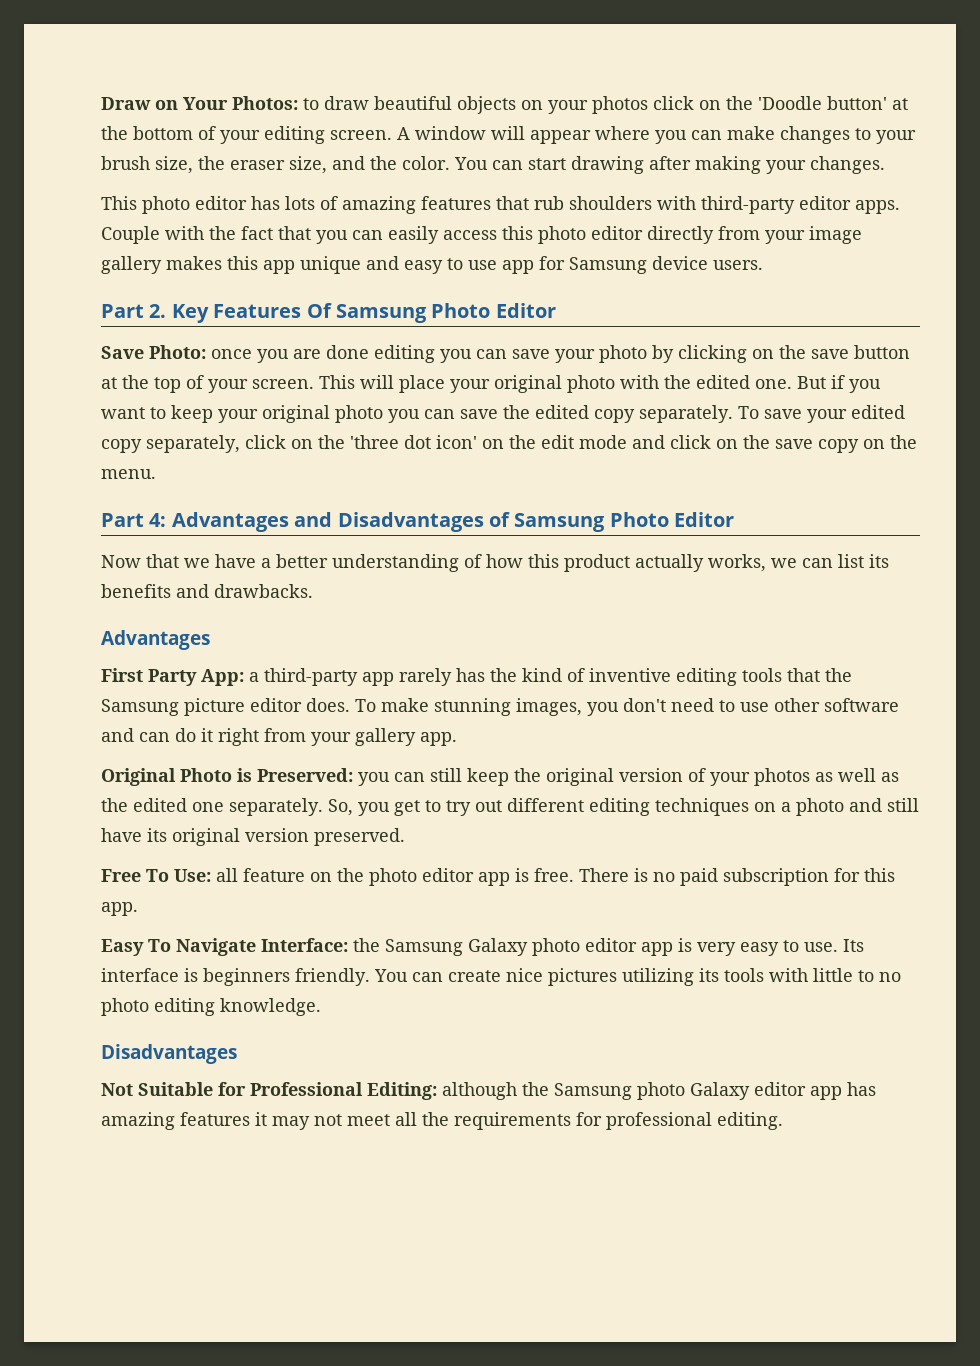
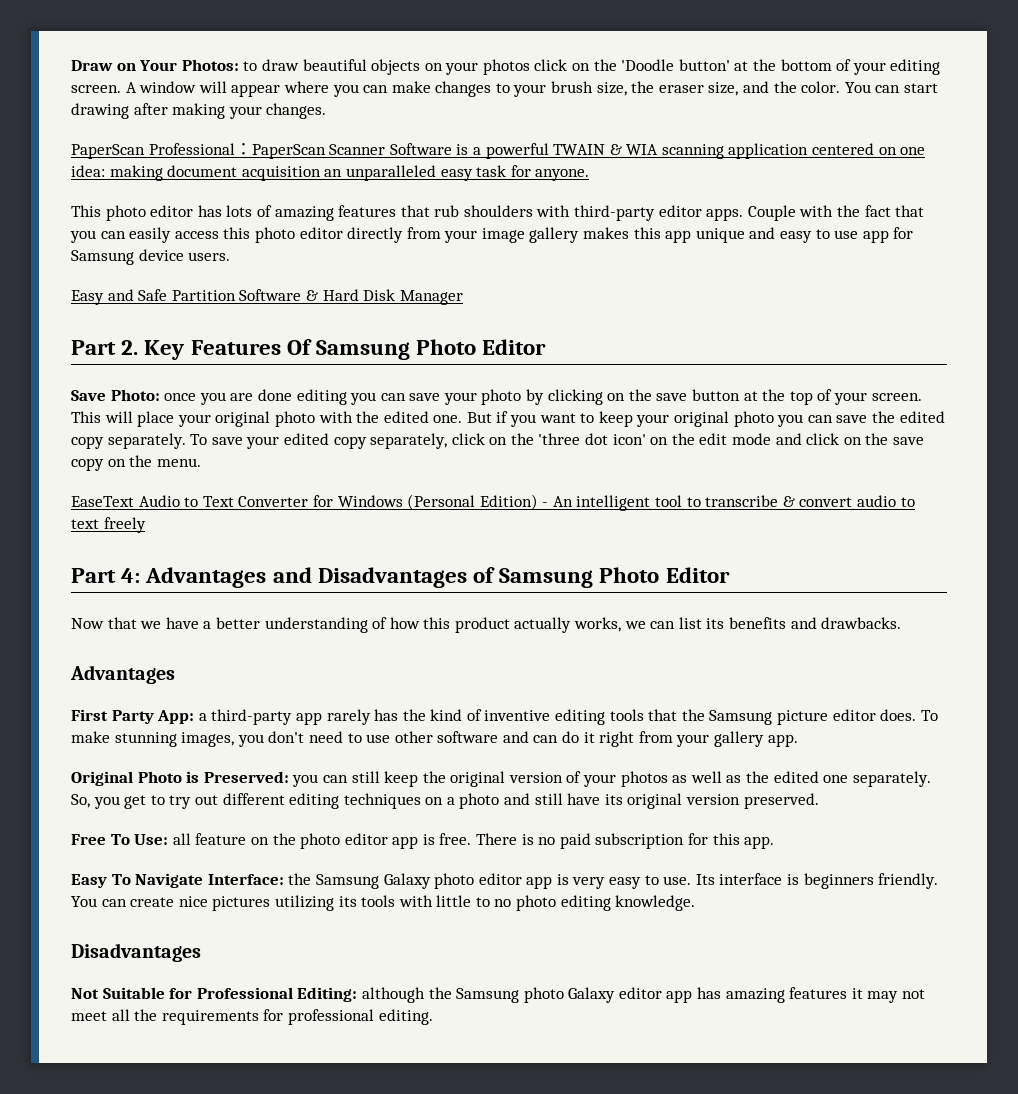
+ PaperScan Professional：PaperScan Scanner Software is a powerful TWAIN & WIA scanning application centered on one idea: making document acquisition an unparalleled easy task for anyone.
+ Easy and Safe Partition Software & Hard Disk Manager
+ EaseText Audio to Text Converter for Windows (Personal Edition) - An intelligent tool to transcribe & convert audio to text freely

